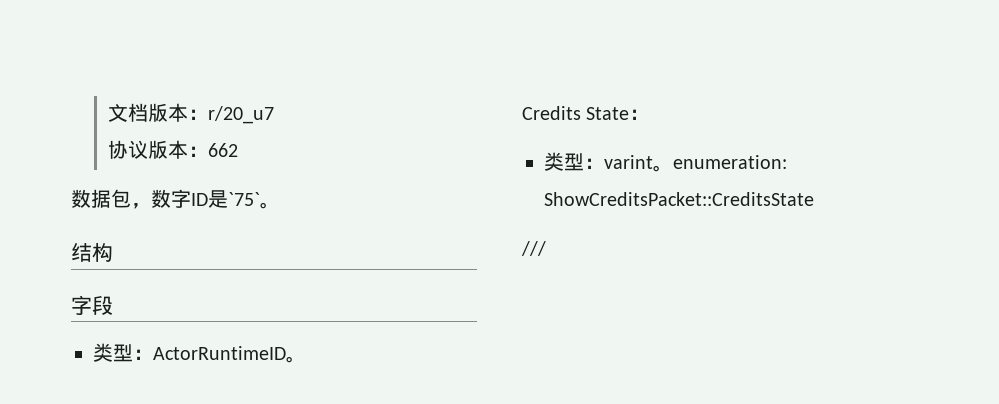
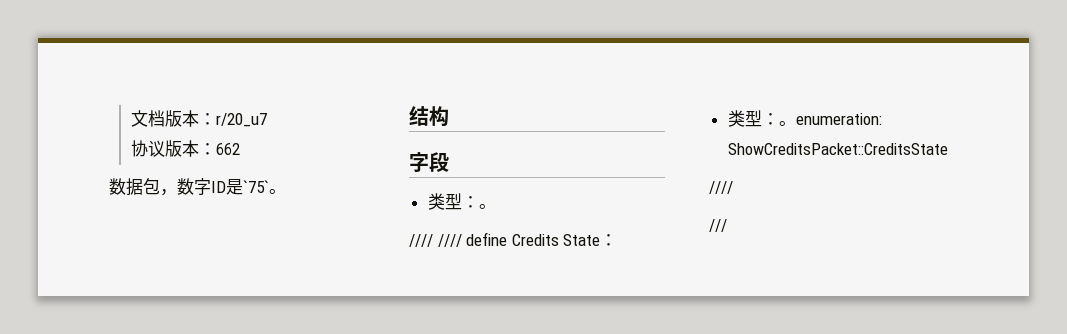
  字段
- 类型：ActorRuntimeID。
- Credits State：
+ 类型：。
+ //// //// define Credits State：
- 类型：varint。enumeration: ShowCreditsPacket::CreditsState
+ 类型：。enumeration: ShowCreditsPacket::CreditsState
+ ////

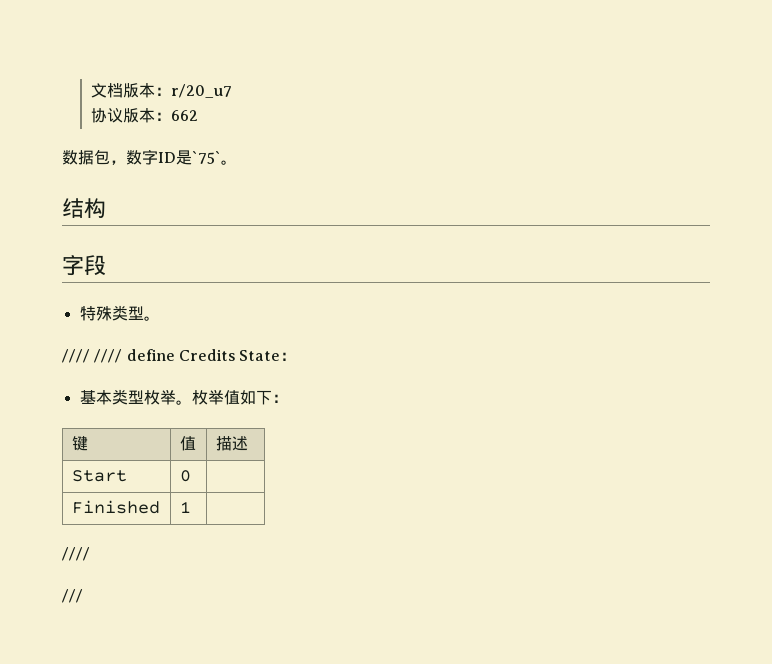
  字段
- 类型：。
+ 特殊类型。
- 类型：。enumeration: ShowCreditsPacket::CreditsState
+ 基本类型枚举。枚举值如下：
+ 键 | 值 | 描述
+ Start | 0 |
+ Finished | 1 |

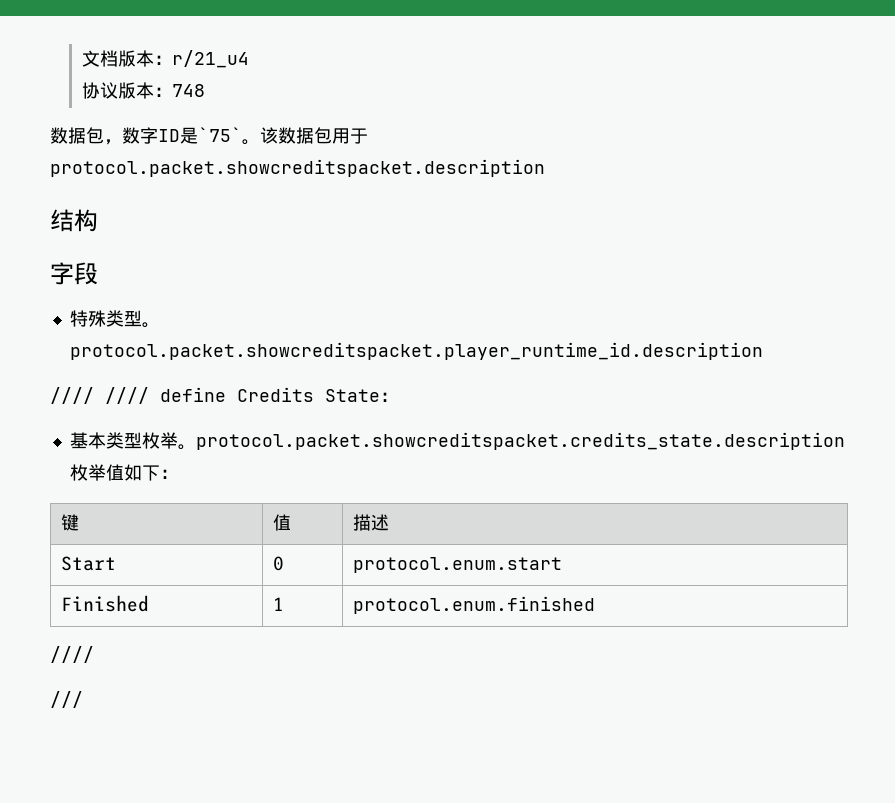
- 文档版本：r/20_u7
+ 文档版本：r/21_u4
- 协议版本：662
+ 协议版本：748
+ 该数据包用于protocol.packet.showcreditspacket.description
- 特殊类型。
+ 特殊类型。protocol.packet.showcreditspacket.player_runtime_id.description
- 基本类型枚举。枚举值如下：
+ 基本类型枚举。protocol.packet.showcreditspacket.credits_state.description枚举值如下：
- Start | 0 |
+ Start | 0 | protocol.enum.start
- Finished | 1 |
+ Finished | 1 | protocol.enum.finished

